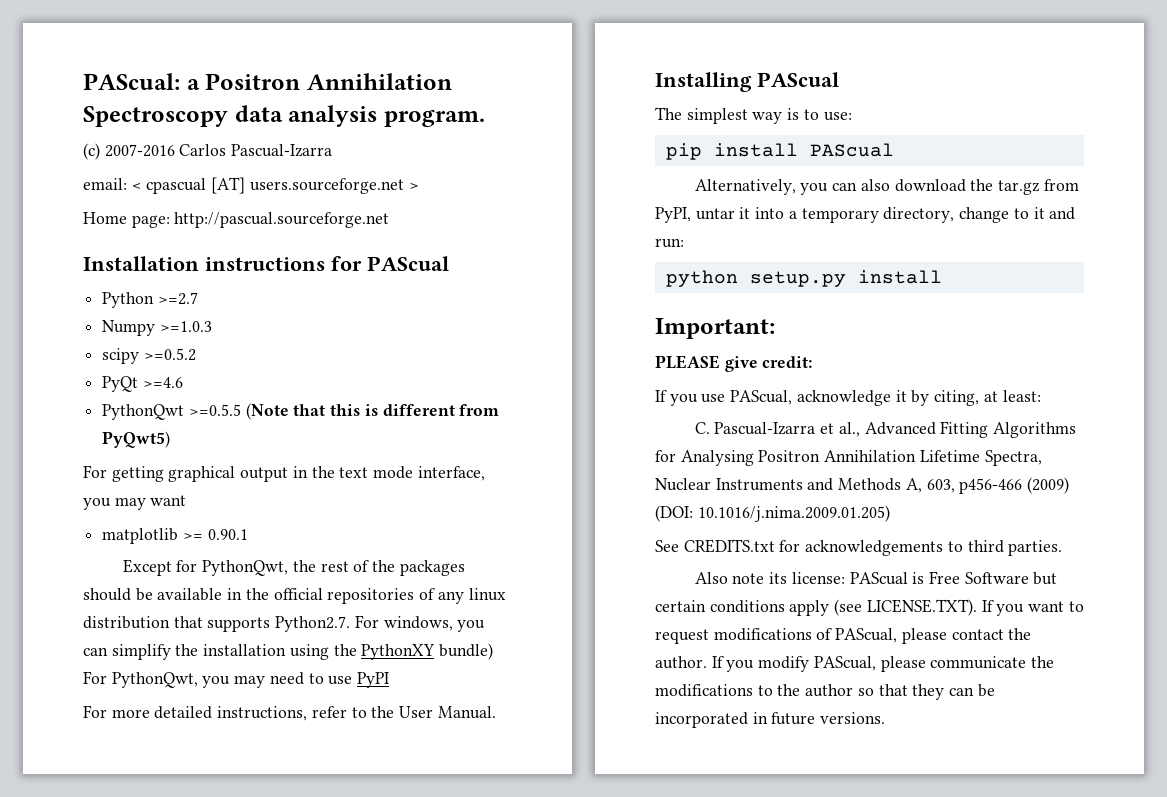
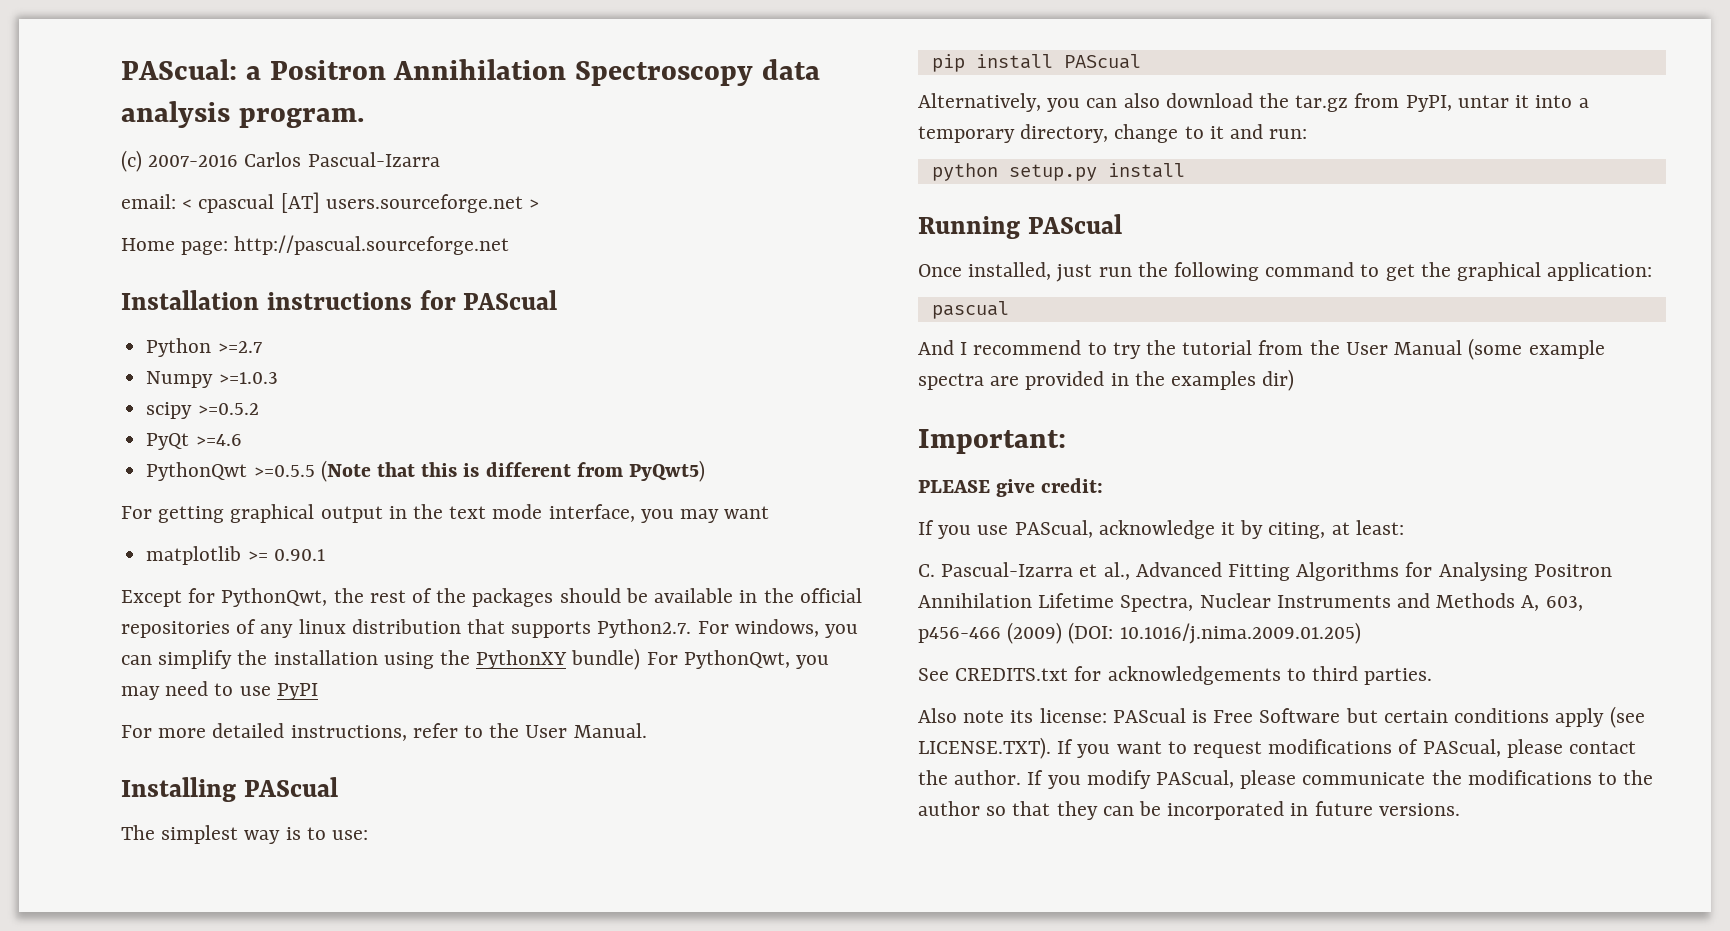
+ Running PAScual
+ Once installed, just run the following command to get the graphical application:
+ pascual
+ And I recommend to try the tutorial from the User Manual (some example spectra are provided in the examples dir)

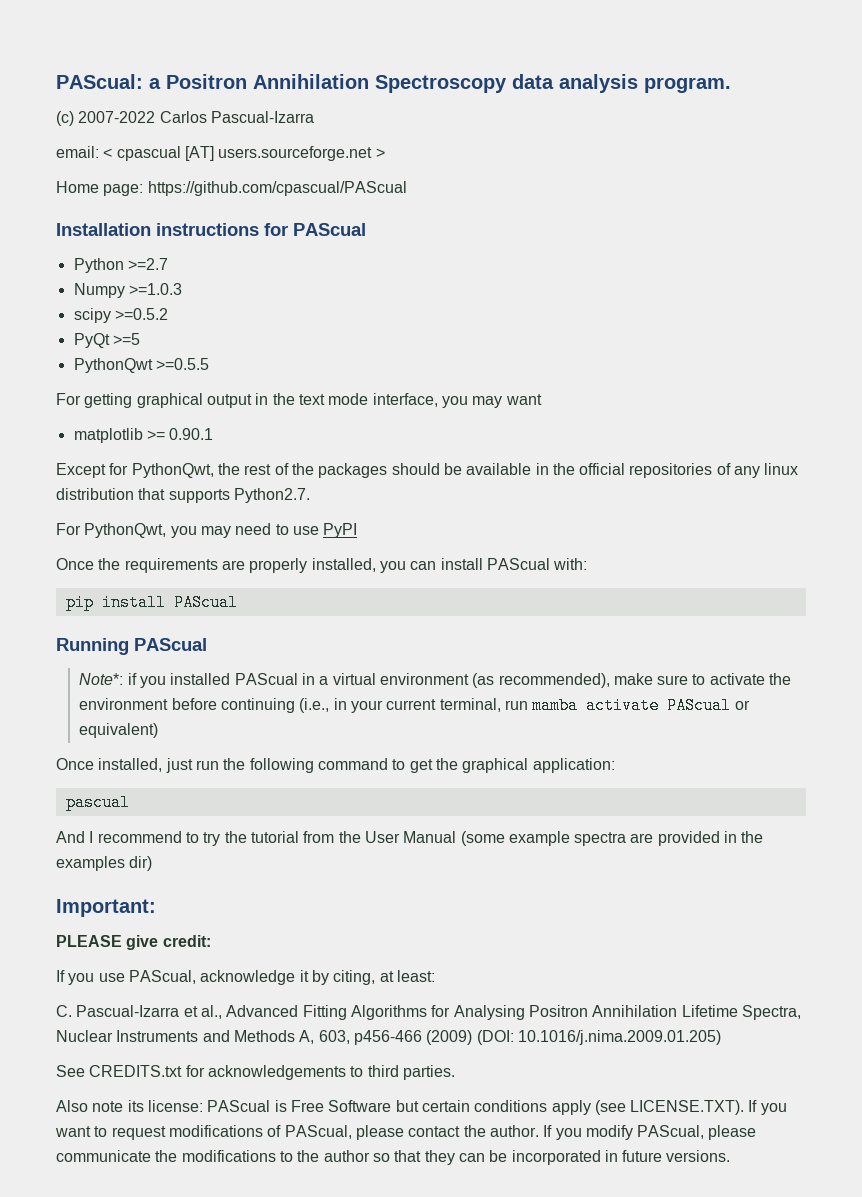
- (c) 2007-2016 Carlos Pascual-Izarra
+ (c) 2007-2022 Carlos Pascual-Izarra
- Home page: http://pascual.sourceforge.net
+ Home page: https://github.com/cpascual/PAScual
- PyQt >=4.6
+ PyQt >=5
- PythonQwt >=0.5.5 (Note that this is different from PyQwt5)
+ PythonQwt >=0.5.5
- Except for PythonQwt, the rest of the packages should be available in the official repositories of any linux distribution that supports Python2.7. For windows, you can simplify the installation using the PythonXY bundle) For PythonQwt, you may need to use PyPI
+ Except for PythonQwt, the rest of the packages should be available in the official repositories of any linux distribution that supports Python2.7.
+ For PythonQwt, you may need to use PyPI
- For more detailed instructions, refer to the User Manual.
- Installing PAScual
- The simplest way is to use:
+ Once the requirements are properly installed, you can install PAScual with:
  pip install PAScual
- Alternatively, you can also download the tar.gz from PyPI, untar it into a temporary directory, change to it and run:
- python setup.py install
  Running PAScual
+ Note*: if you installed PAScual in a virtual environment (as recommended), make sure to activate the environment before continuing (i.e., in your current terminal, run mamba activate PAScual or equivalent)

